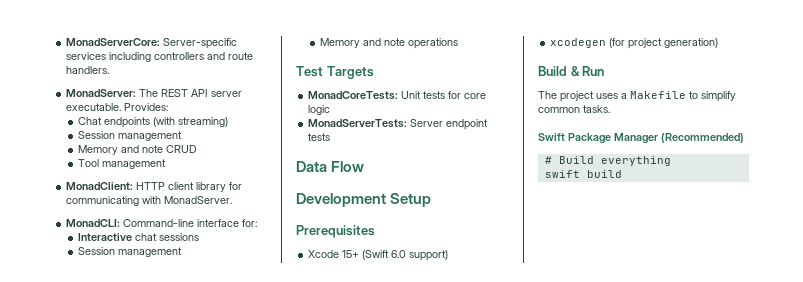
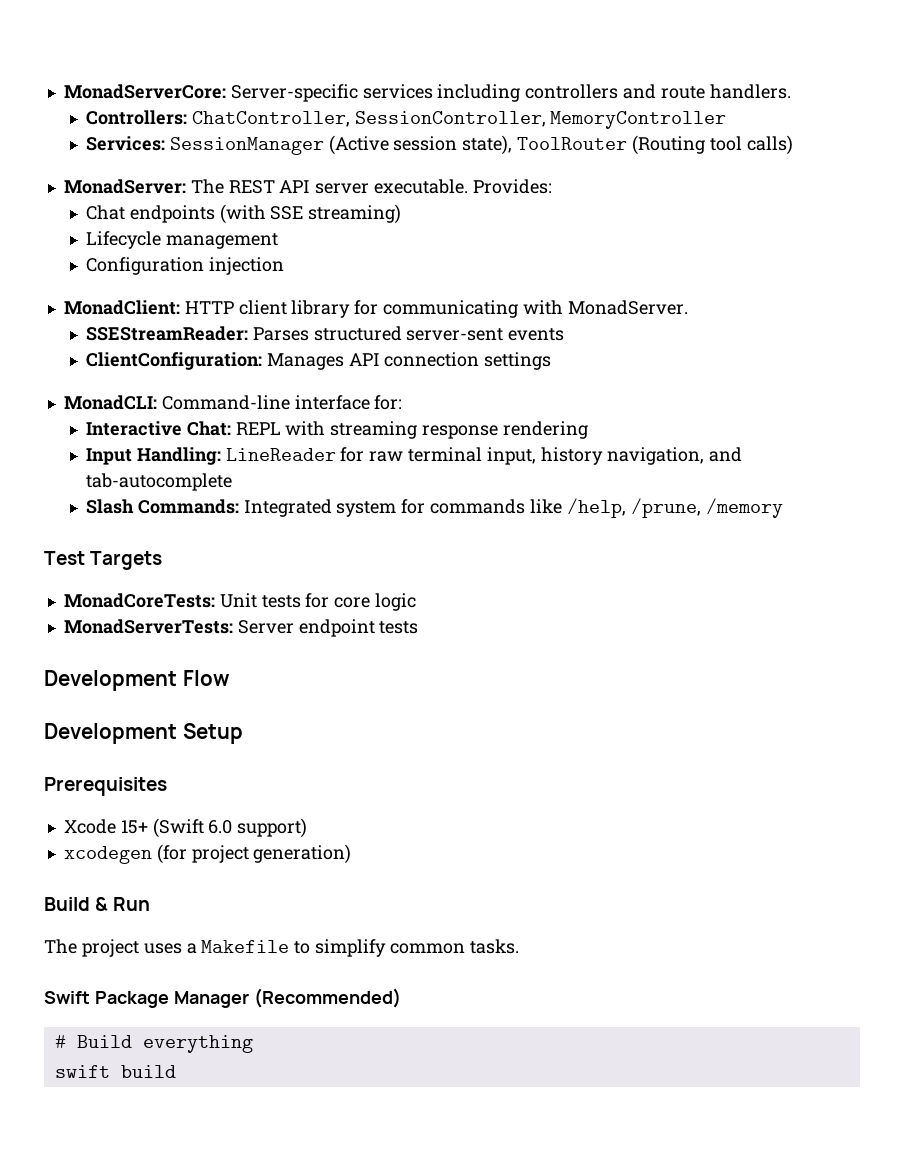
+ Controllers: ChatController, SessionController, MemoryController
+ Services: SessionManager (Active session state), ToolRouter (Routing tool calls)
- Chat endpoints (with streaming)
- Session management
- Memory and note CRUD
- Tool management
+ Chat endpoints (with SSE streaming)
+ Lifecycle management
+ Configuration injection
+ SSEStreamReader: Parses structured server-sent events
+ ClientConfiguration: Manages API connection settings
- Interactive chat sessions
- Session management
- Memory and note operations
+ Interactive Chat: REPL with streaming response rendering
+ Input Handling: LineReader for raw terminal input, history navigation, and tab-autocomplete
+ Slash Commands: Integrated system for commands like /help, /prune, /memory
- Data Flow
+ Development Flow

